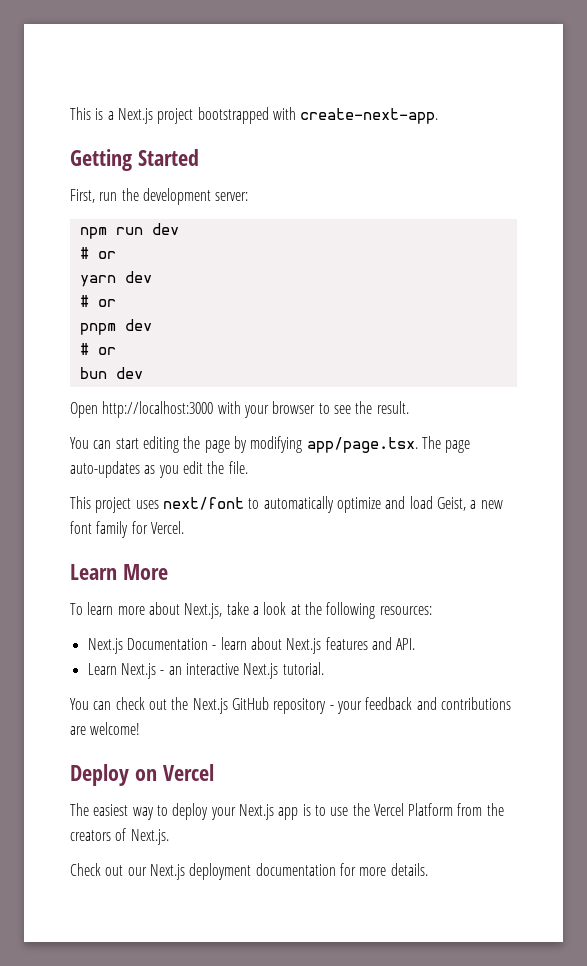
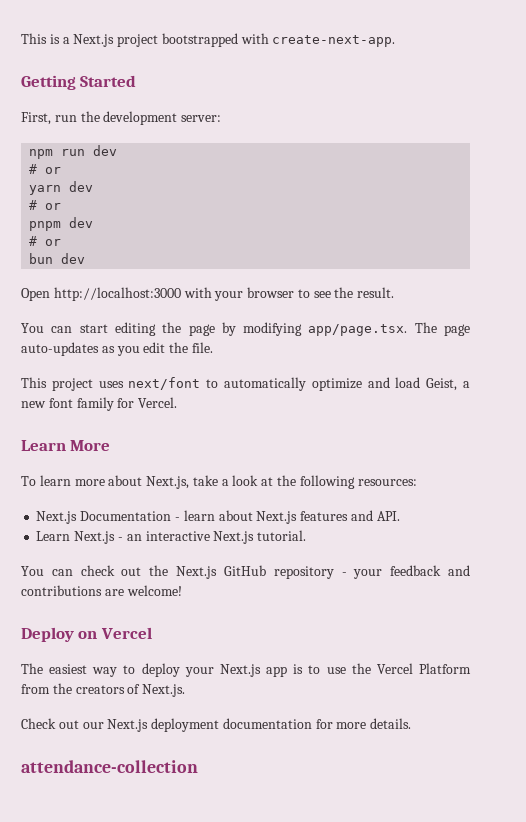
+ attendance-collection

